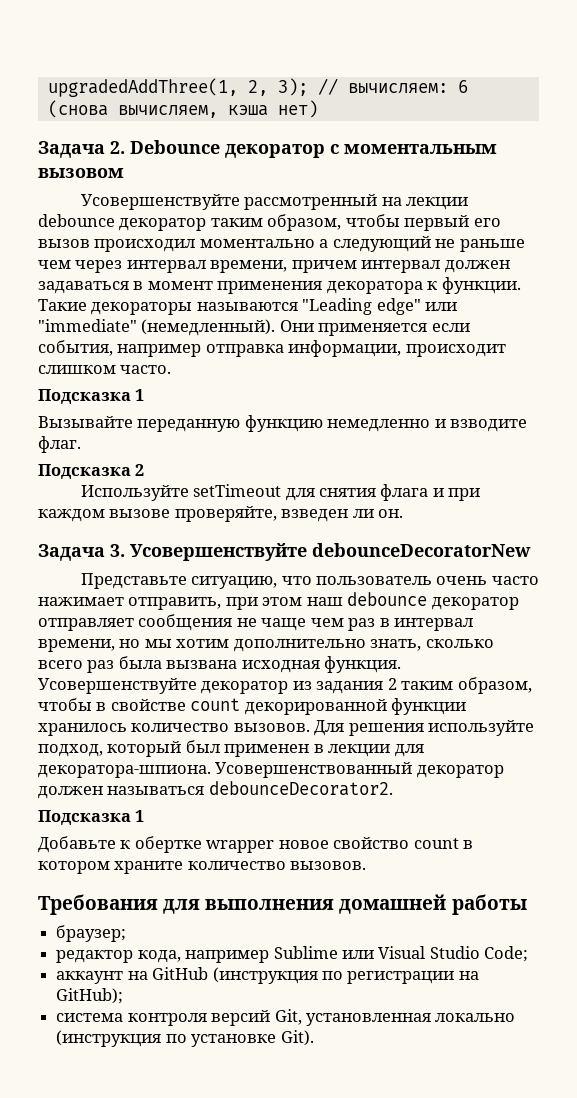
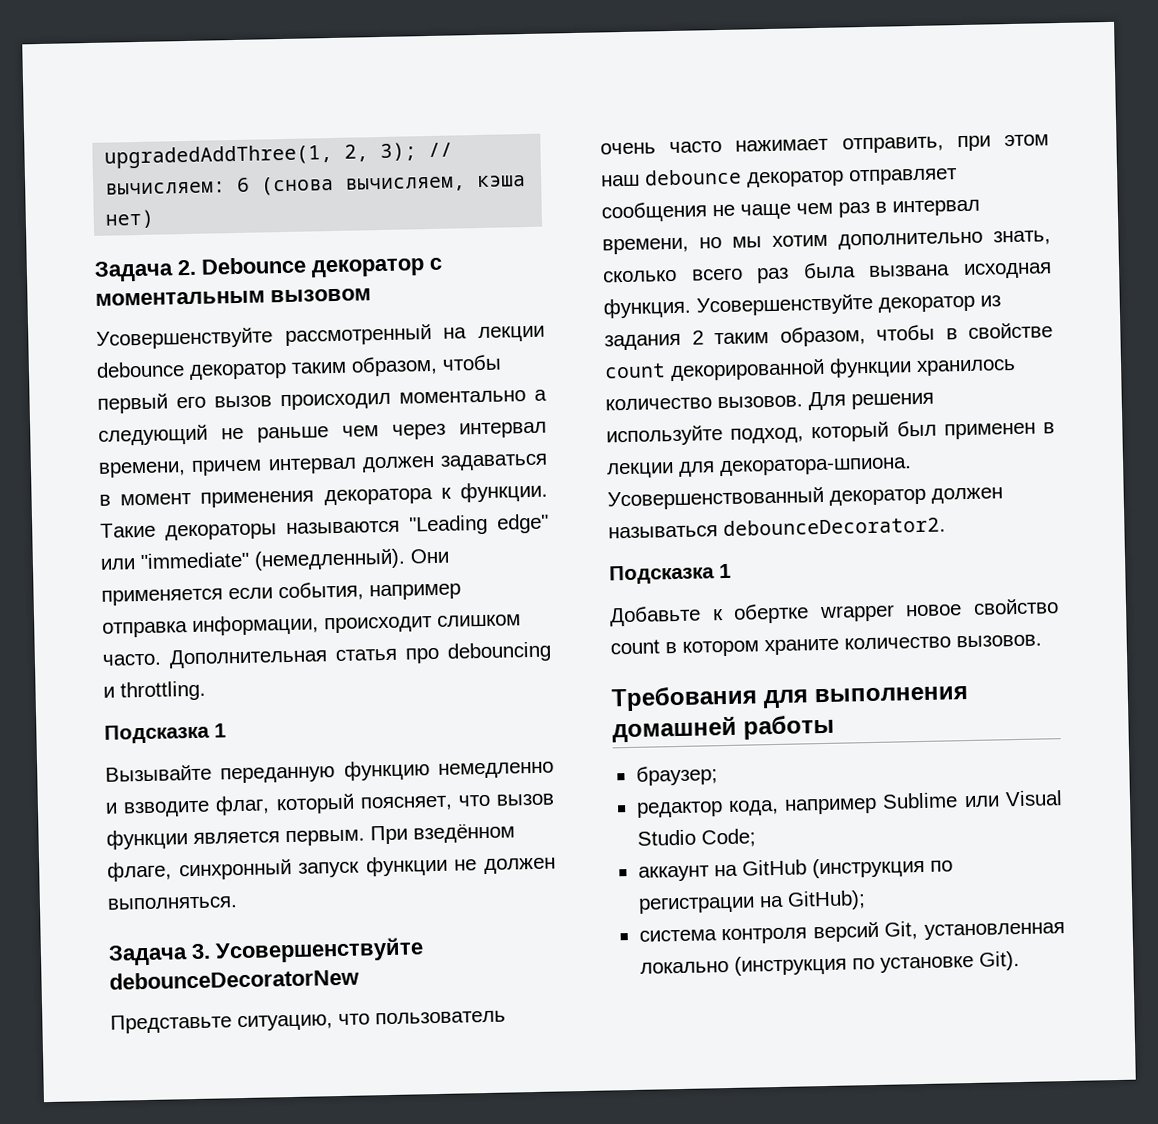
+ Дополнительная статья про debouncing и throttling.
- Вызывайте переданную функцию немедленно и взводите флаг.
- Подсказка 2
- Используйте setTimeout для снятия флага и при каждом вызове проверяйте, взведен ли он.
+ Вызывайте переданную функцию немедленно и взводите флаг, который поясняет, что вызов функции является первым. При взедённом флаге, синхронный запуск функции не должен выполняться.

